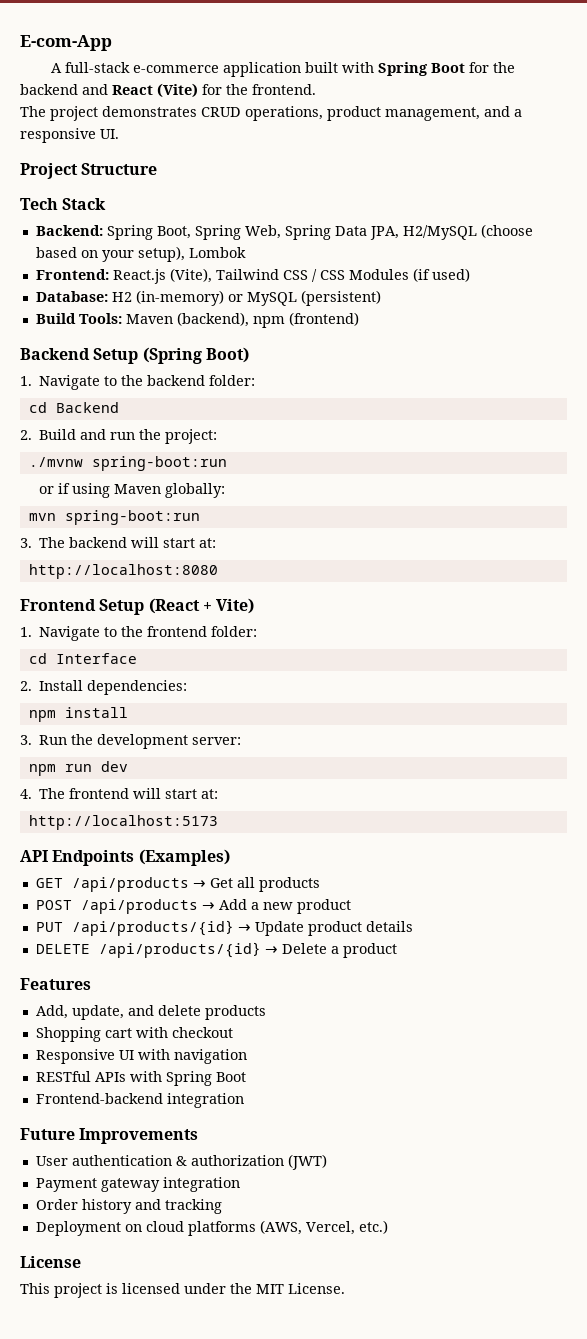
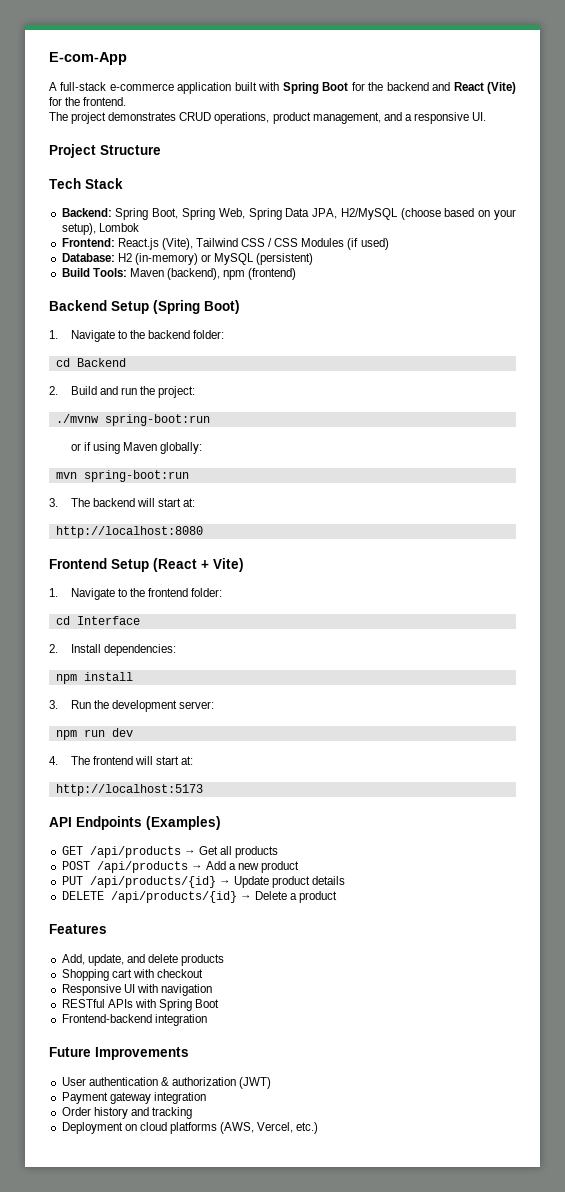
- License
- This project is licensed under the MIT License.

